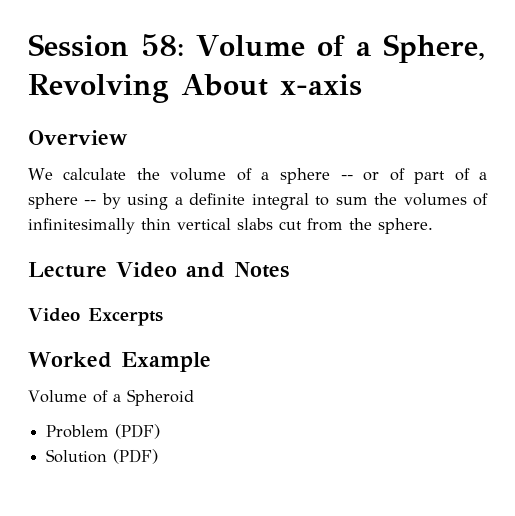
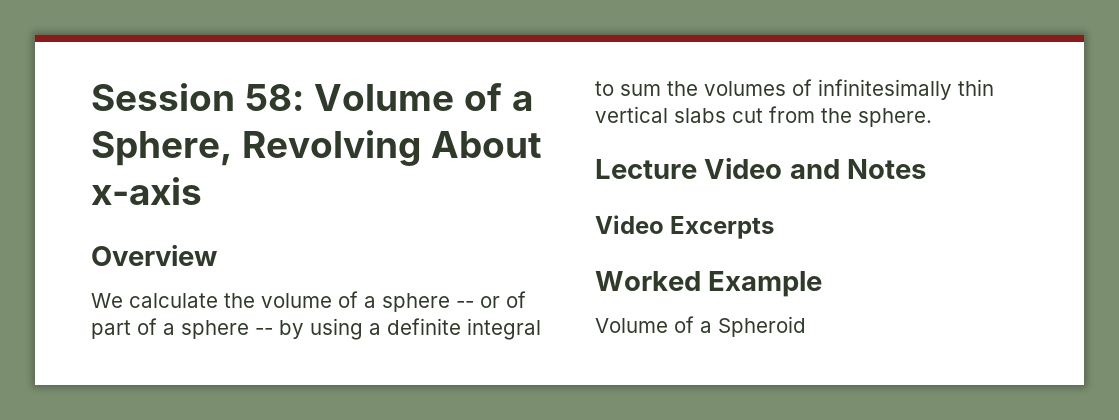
- Problem (PDF)
- Solution (PDF)

